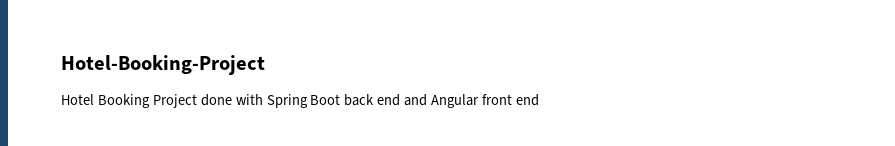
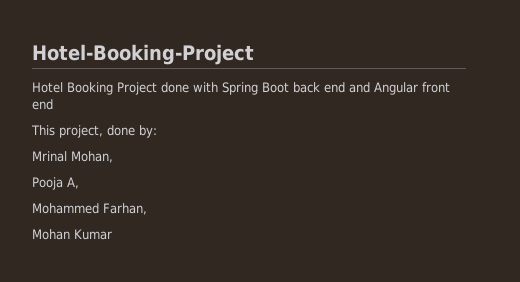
+ This project, done by:
+ Mrinal Mohan,
+ Pooja A,
+ Mohammed Farhan,
+ Mohan Kumar

